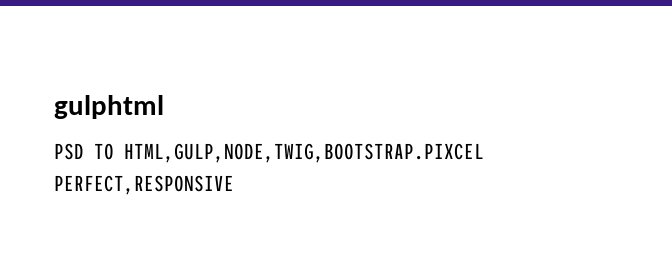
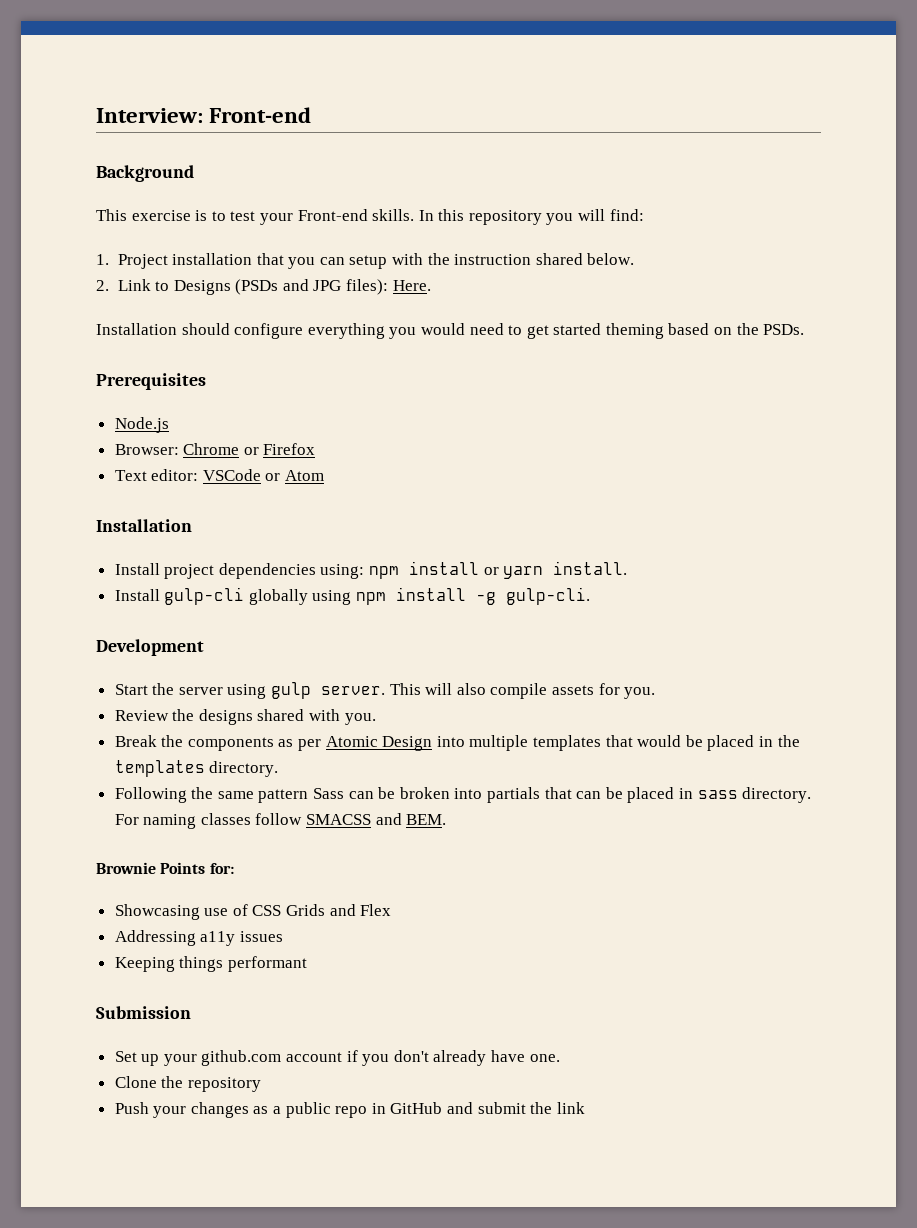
- gulphtml
- PSD TO HTML,GULP,NODE,TWIG,BOOTSTRAP.PIXCEL PERFECT,RESPONSIVE
+ Interview: Front-end
+ Background
+ This exercise is to test your Front-end skills. In this repository you will find:
+ 1. Project installation that you can setup with the instruction shared below.
+ 2. Link to Designs (PSDs and JPG files): Here.
+ Installation should configure everything you would need to get started theming based on the PSDs.
+ Prerequisites
+ Node.js
+ Browser: Chrome or Firefox
+ Text editor: VSCode or Atom
+ Installation
+ Install project dependencies using: npm install or yarn install.
+ Install gulp-cli globally using npm install -g gulp-cli.
+ Development
+ Start the server using gulp server. This will also compile assets for you.
+ Review the designs shared with you.
+ Break the components as per Atomic Design into multiple templates that would be placed in the templates directory.
+ Following the same pattern Sass can be broken into partials that can be placed in sass directory. For naming classes follow SMACSS and BEM.
+ Brownie Points for:
+ Showcasing use of CSS Grids and Flex
+ Addressing a11y issues
+ Keeping things performant
+ Submission
+ Set up your github.com account if you don't already have one.
+ Clone the repository
+ Push your changes as a public repo in GitHub and submit the link

